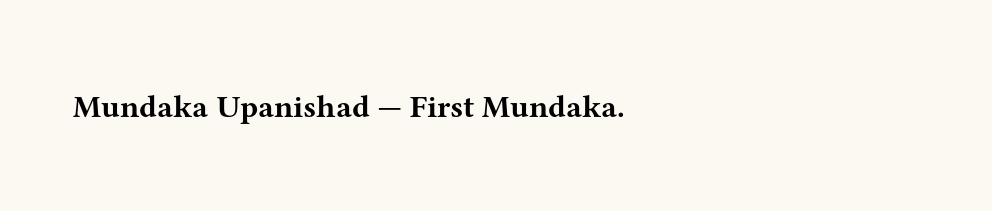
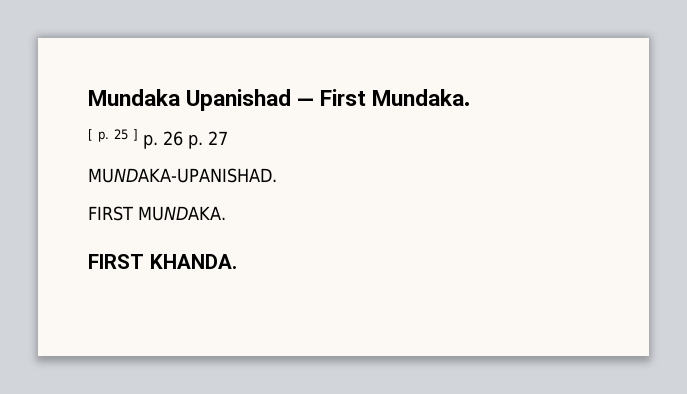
+ [ p. 25 ] p. 26 p. 27
+ MUNDAKA-UPANISHAD.
+ FIRST MUNDAKA.
+ FIRST KHANDA.

